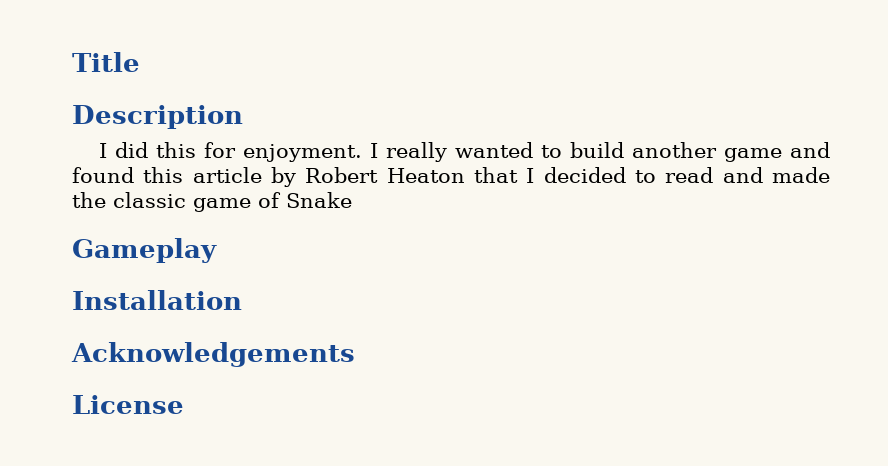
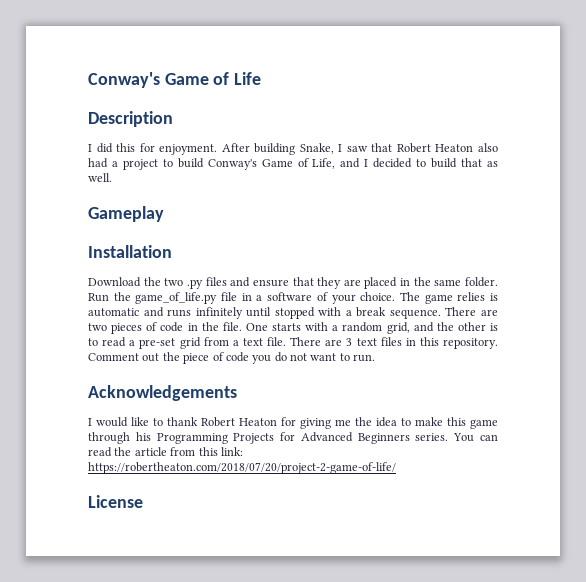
- Title
+ Conway's Game of Life
- I really wanted to build another game and found this article by Robert Heaton that I decided to read and made the classic game of Snake
+ After building Snake, I saw that Robert Heaton also had a project to build Conway's Game of Life, and I decided to build that as well.
  Gameplay
  Installation
+ Download the two .py files and ensure that they are placed in the same folder. Run the game_of_life.py file in a software of your choice. The game relies is automatic and runs infinitely until stopped with a break sequence. There are two pieces of code in the file. One starts with a random grid, and the other is to read a pre-set grid from a text file. There are 3 text files in this repository. Comment out the piece of code you do not want to run.
  Acknowledgements
+ I would like to thank Robert Heaton for giving me the idea to make this game through his Programming Projects for Advanced Beginners series. You can read the article from this link: https://robertheaton.com/2018/07/20/project-2-game-of-life/

